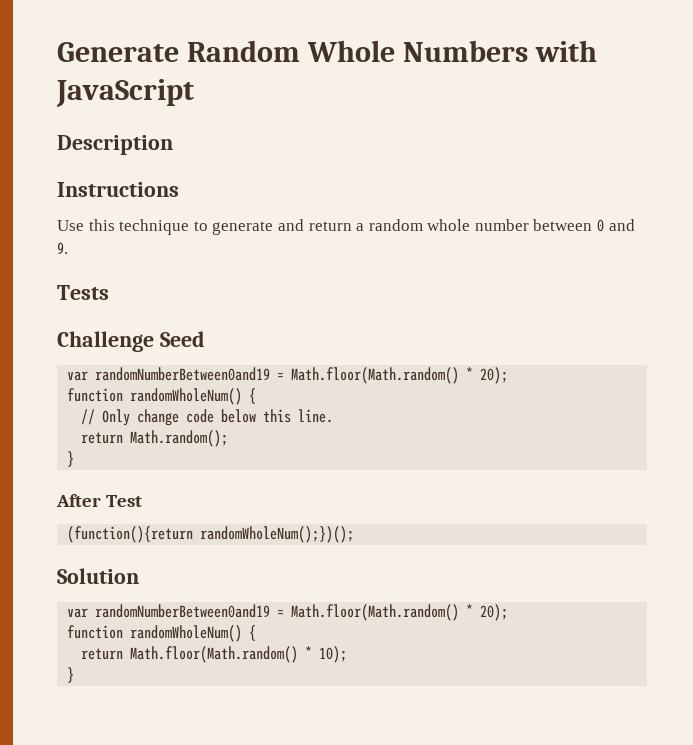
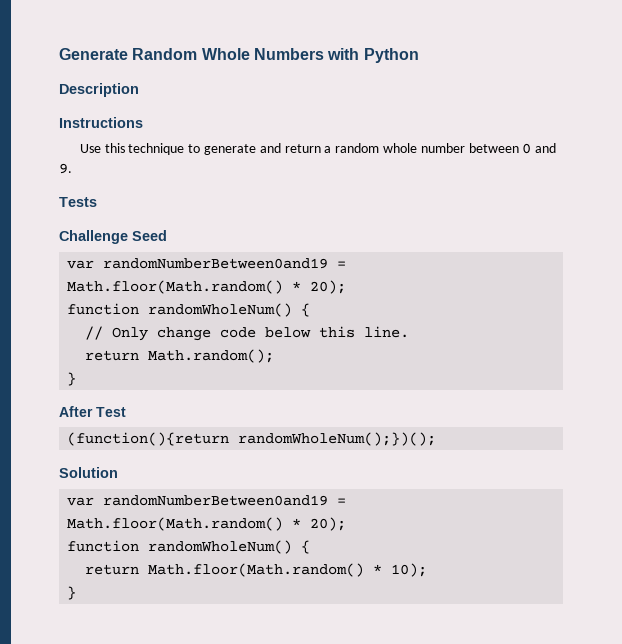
- Generate Random Whole Numbers with JavaScript
+ Generate Random Whole Numbers with Python

